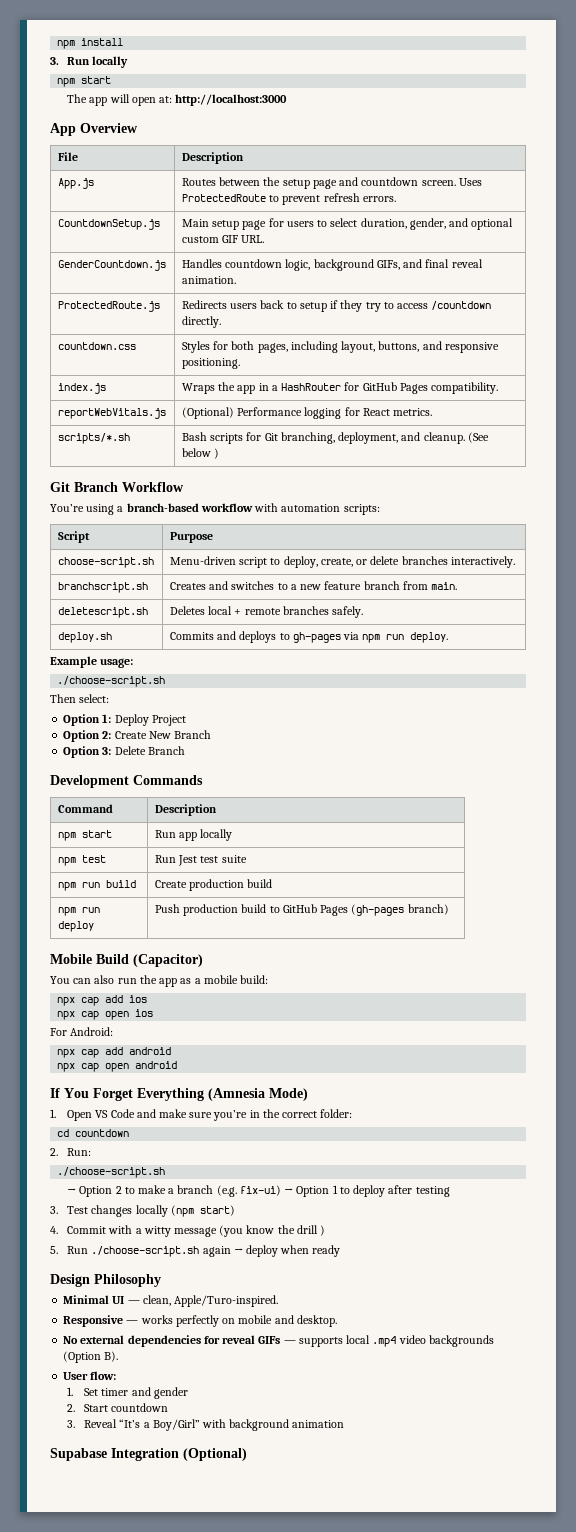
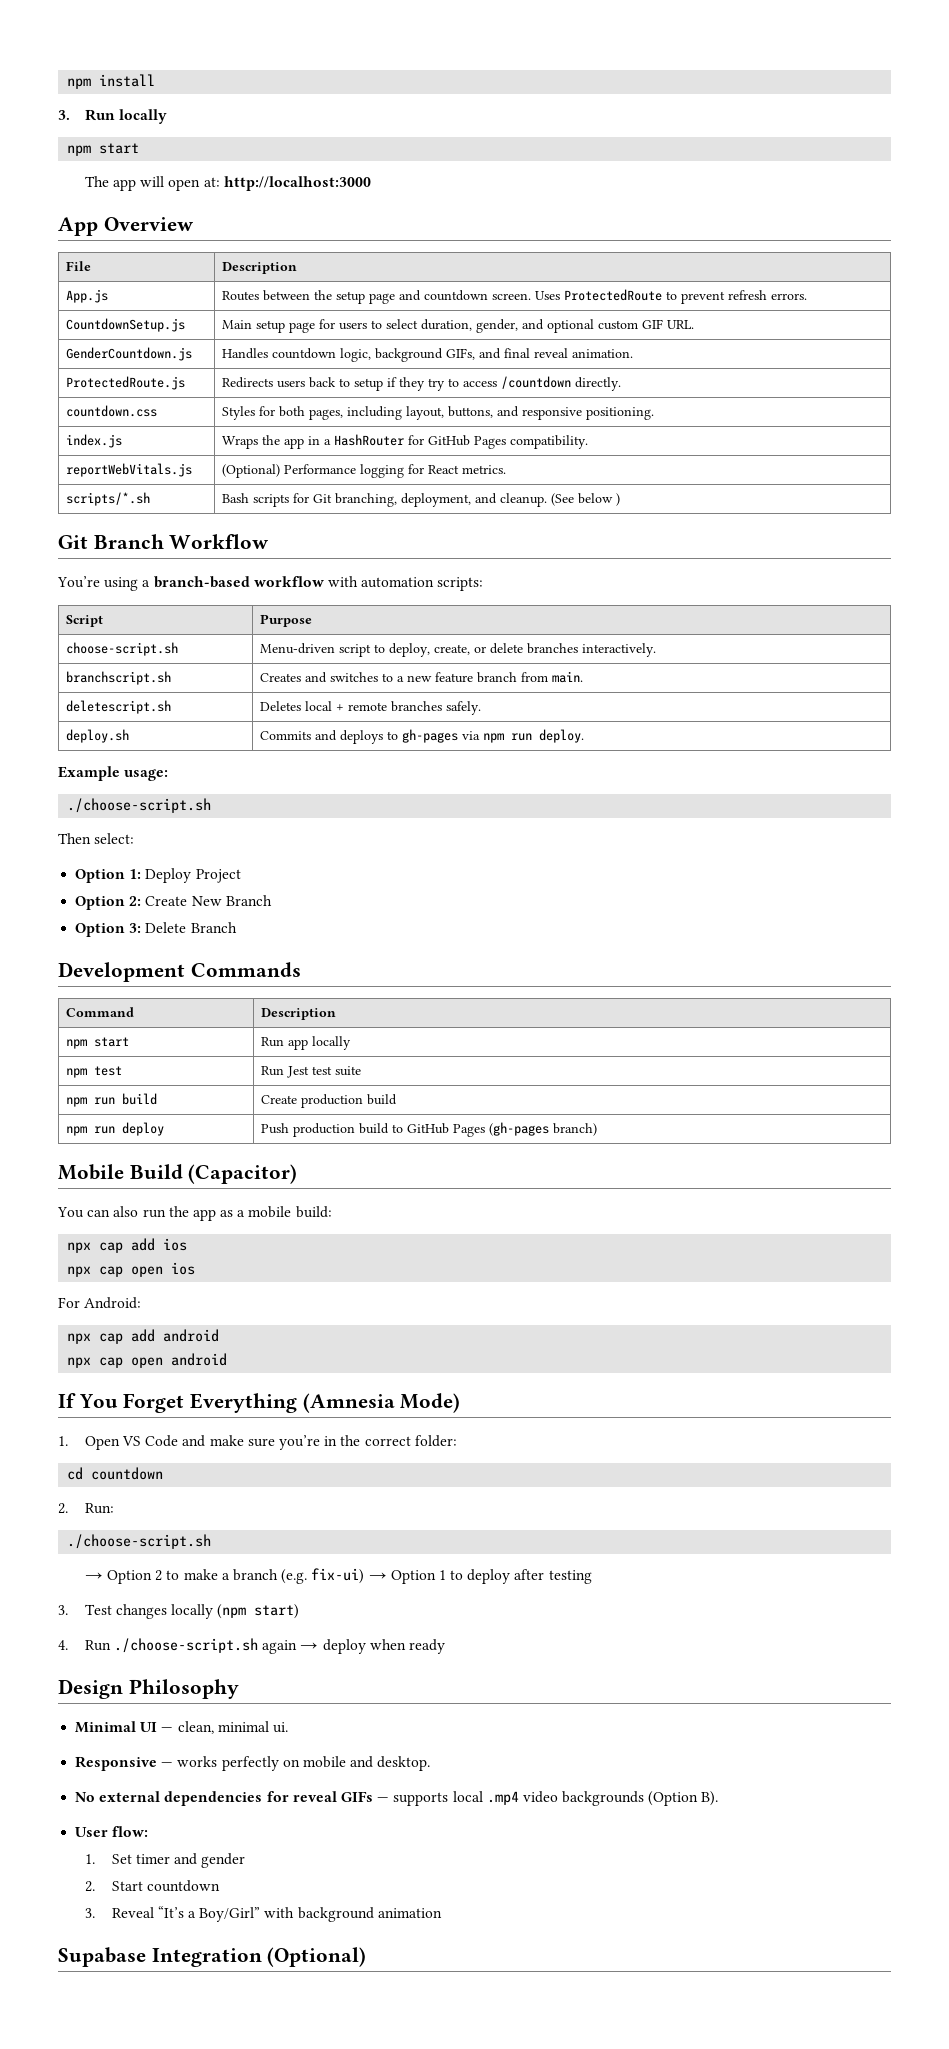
- 4. Commit with a witty message (you know the drill )
- 5. Run ./choose-script.sh again → deploy when ready
+ 4. Run ./choose-script.sh again → deploy when ready
- Minimal UI — clean, Apple/Turo-inspired.
+ Minimal UI — clean, minimal ui.

